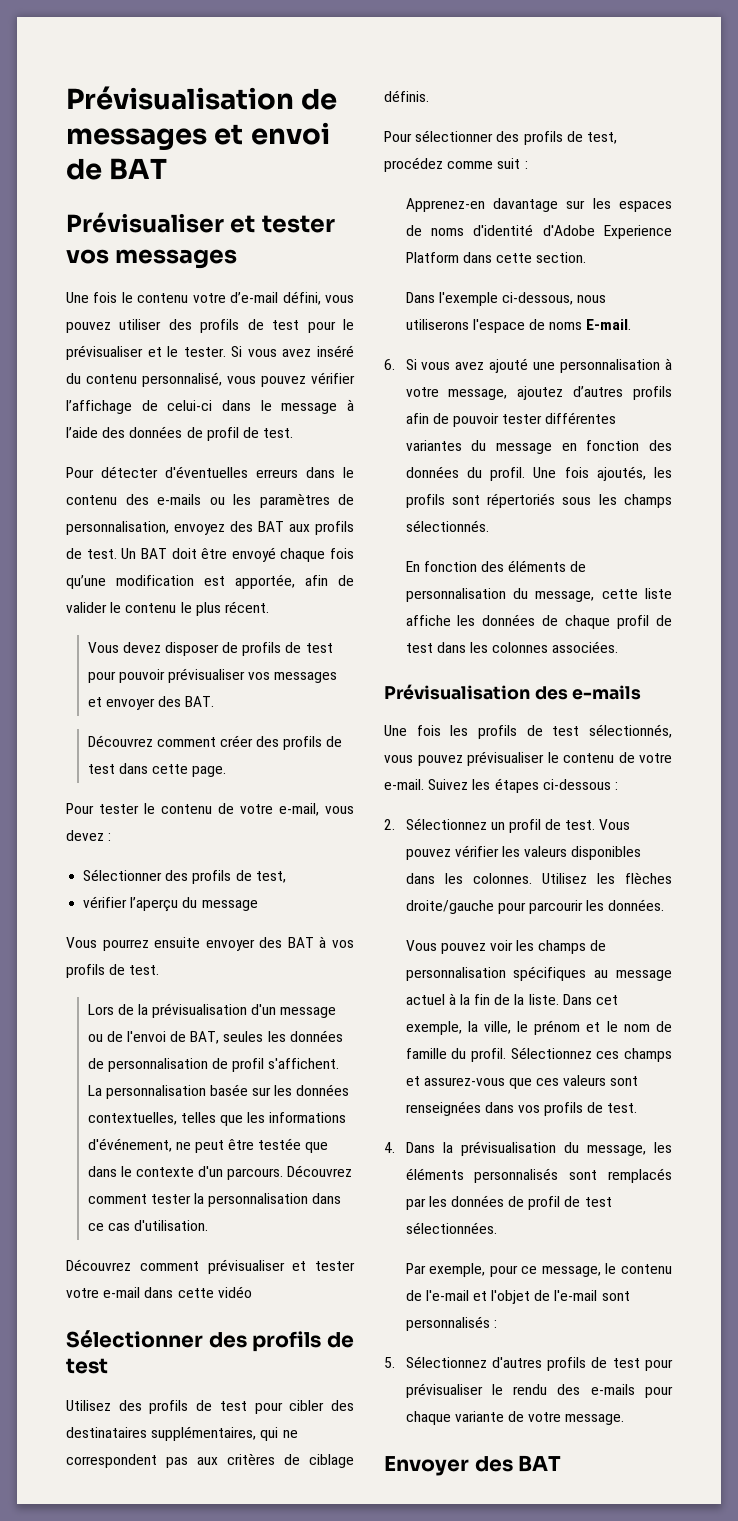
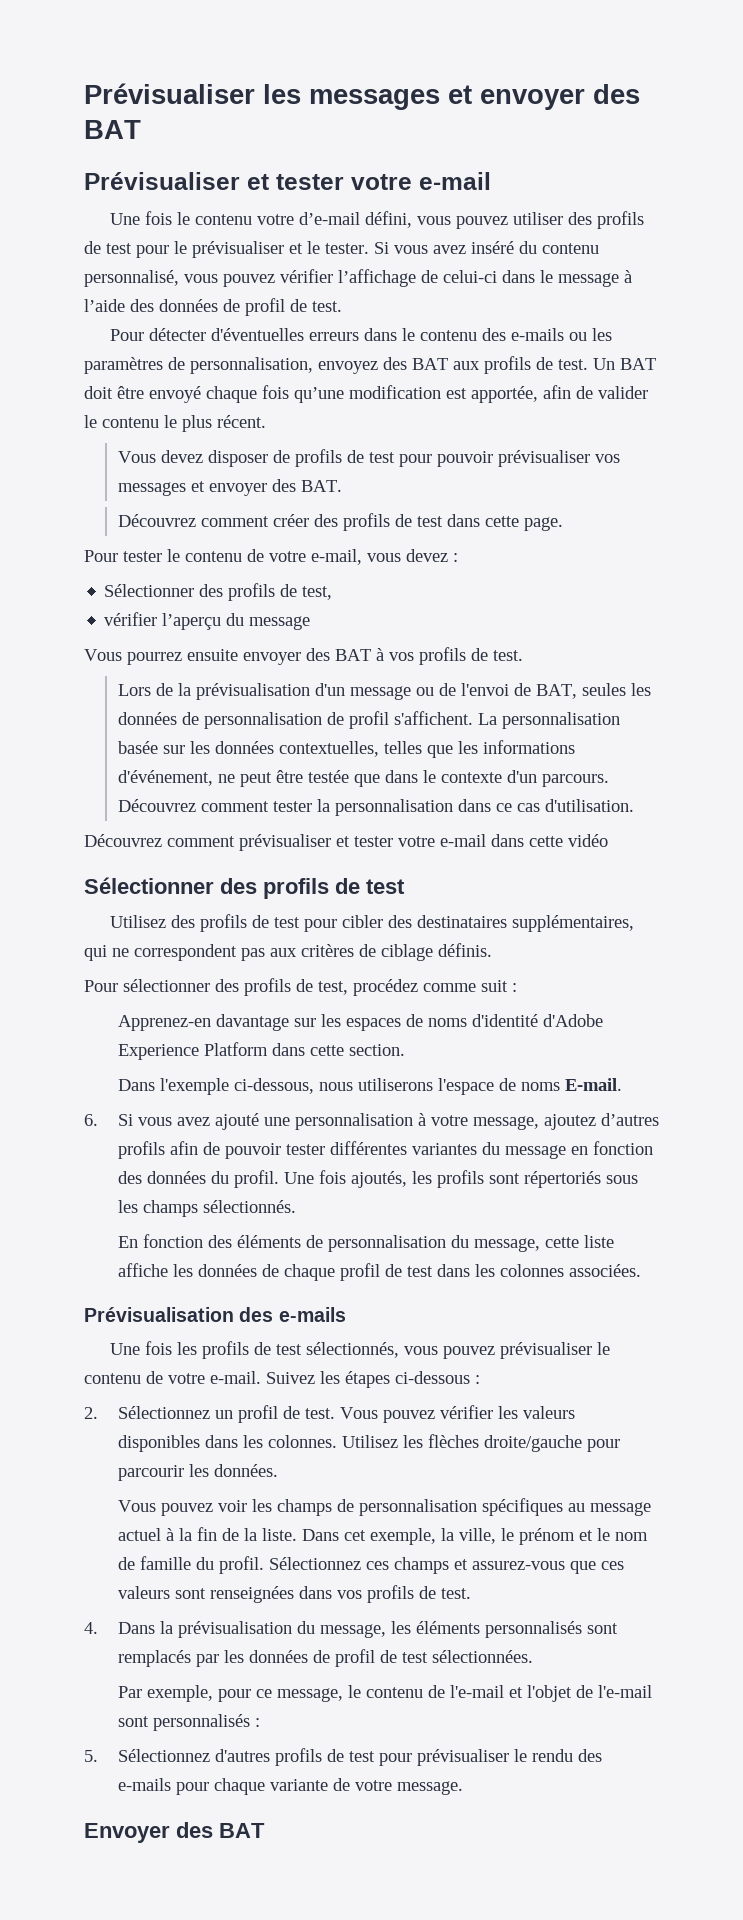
- Prévisualisation de messages et envoi de BAT
+ Prévisualiser les messages et envoyer des BAT
- Prévisualiser et tester vos messages
+ Prévisualiser et tester votre e-mail

